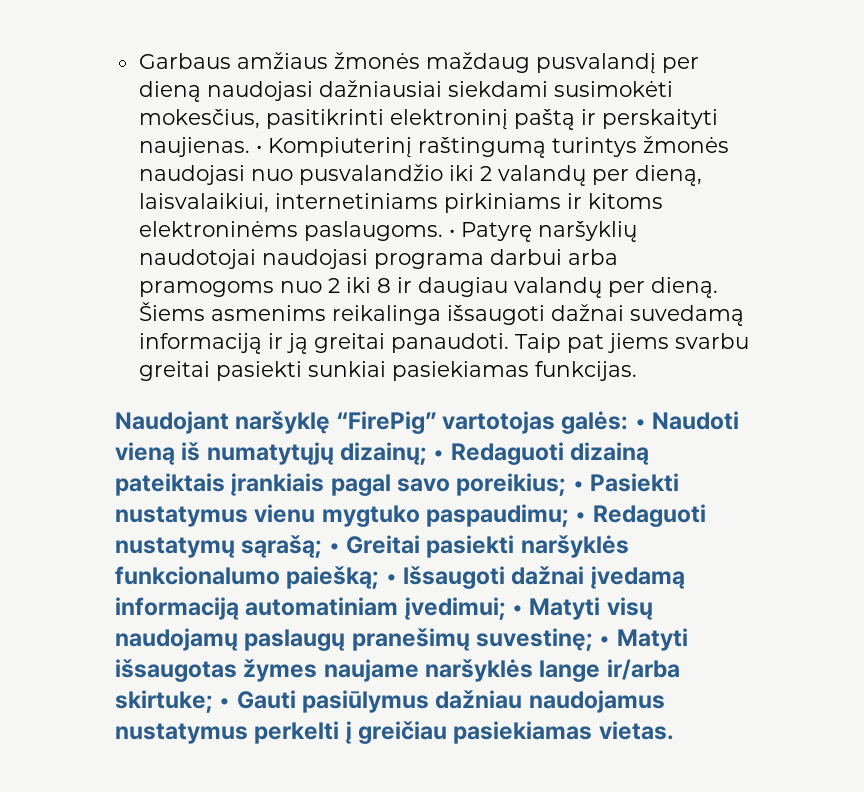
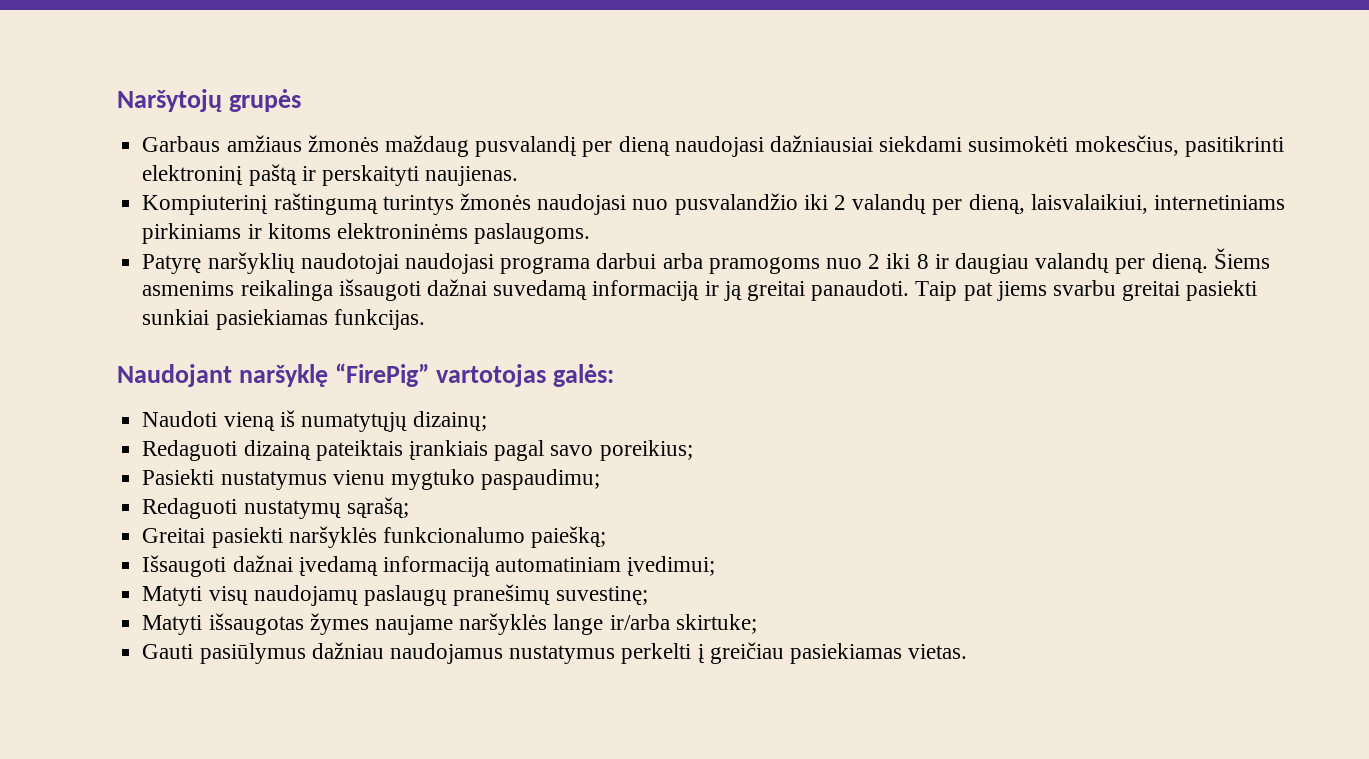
+ Naršytojų grupės
- Garbaus amžiaus žmonės maždaug pusvalandį per dieną naudojasi dažniausiai siekdami susimokėti mokesčius, pasitikrinti elektroninį paštą ir perskaityti naujienas. • Kompiuterinį raštingumą turintys žmonės naudojasi nuo pusvalandžio iki 2 valandų per dieną, laisvalaikiui, internetiniams pirkiniams ir kitoms elektroninėms paslaugoms. • Patyrę naršyklių naudotojai naudojasi programa darbui arba pramogoms nuo 2 iki 8 ir daugiau valandų per dieną.
+ Garbaus amžiaus žmonės maždaug pusvalandį per dieną naudojasi dažniausiai siekdami susimokėti mokesčius, pasitikrinti elektroninį paštą ir perskaityti naujienas.
+ Kompiuterinį raštingumą turintys žmonės naudojasi nuo pusvalandžio iki 2 valandų per dieną, laisvalaikiui, internetiniams pirkiniams ir kitoms elektroninėms paslaugoms.
+ Patyrę naršyklių naudotojai naudojasi programa darbui arba pramogoms nuo 2 iki 8 ir daugiau valandų per dieną.
- Naudojant naršyklę “FirePig” vartotojas galės: • Naudoti vieną iš numatytųjų dizainų; • Redaguoti dizainą pateiktais įrankiais pagal savo poreikius; • Pasiekti nustatymus vienu mygtuko paspaudimu; • Redaguoti nustatymų sąrašą; • Greitai pasiekti naršyklės funkcionalumo paiešką; • Išsaugoti dažnai įvedamą informaciją automatiniam įvedimui; • Matyti visų naudojamų paslaugų pranešimų suvestinę; • Matyti išsaugotas žymes naujame naršyklės lange ir/arba skirtuke; • Gauti pasiūlymus dažniau naudojamus nustatymus perkelti į greičiau pasiekiamas vietas.
+ Naudojant naršyklę “FirePig” vartotojas galės:
+ Naudoti vieną iš numatytųjų dizainų;
+ Redaguoti dizainą pateiktais įrankiais pagal savo poreikius;
+ Pasiekti nustatymus vienu mygtuko paspaudimu;
+ Redaguoti nustatymų sąrašą;
+ Greitai pasiekti naršyklės funkcionalumo paiešką;
+ Išsaugoti dažnai įvedamą informaciją automatiniam įvedimui;
+ Matyti visų naudojamų paslaugų pranešimų suvestinę;
+ Matyti išsaugotas žymes naujame naršyklės lange ir/arba skirtuke;
+ Gauti pasiūlymus dažniau naudojamus nustatymus perkelti į greičiau pasiekiamas vietas.

